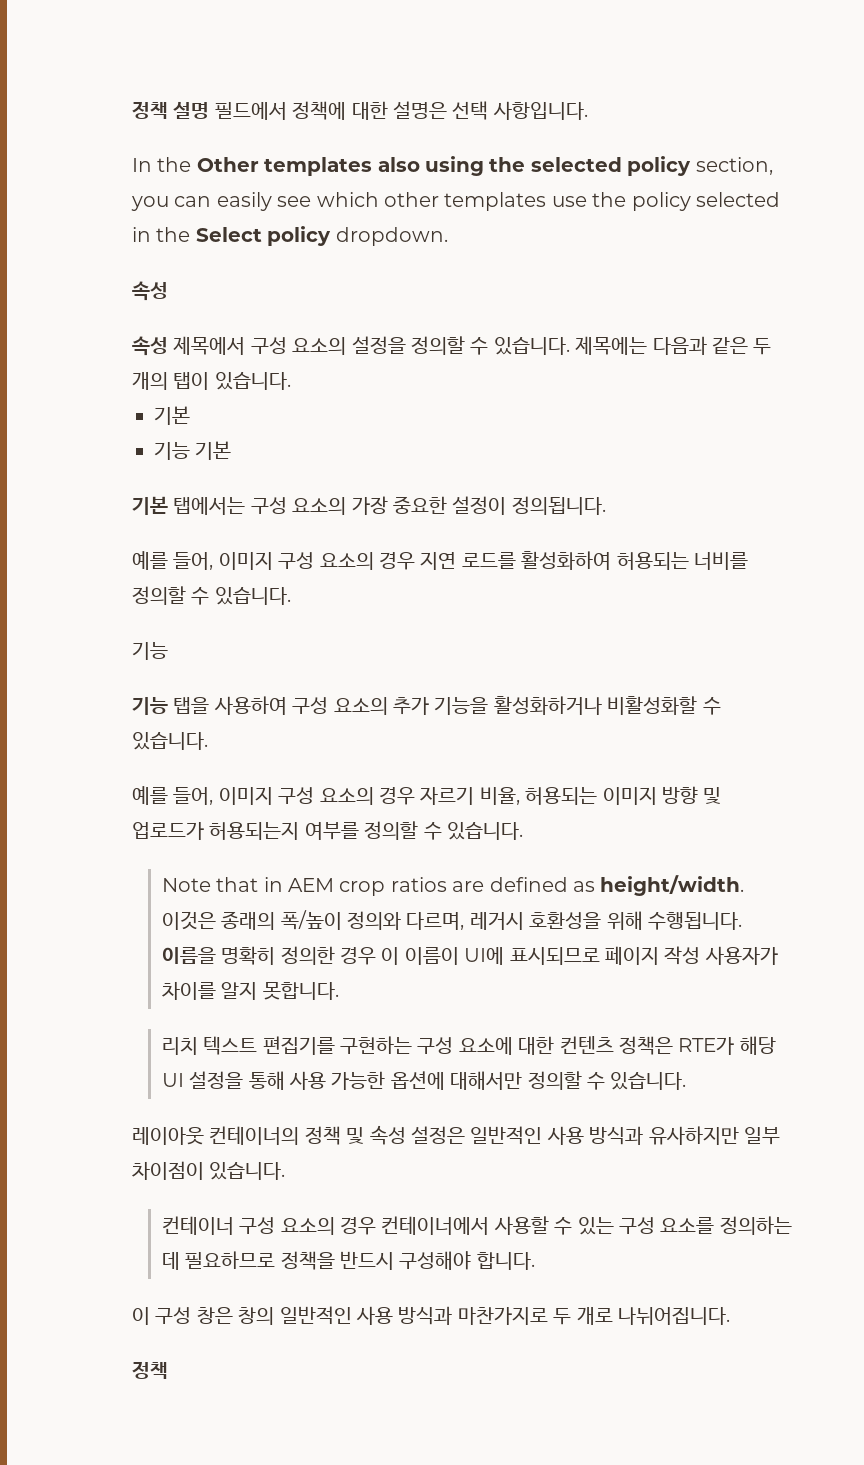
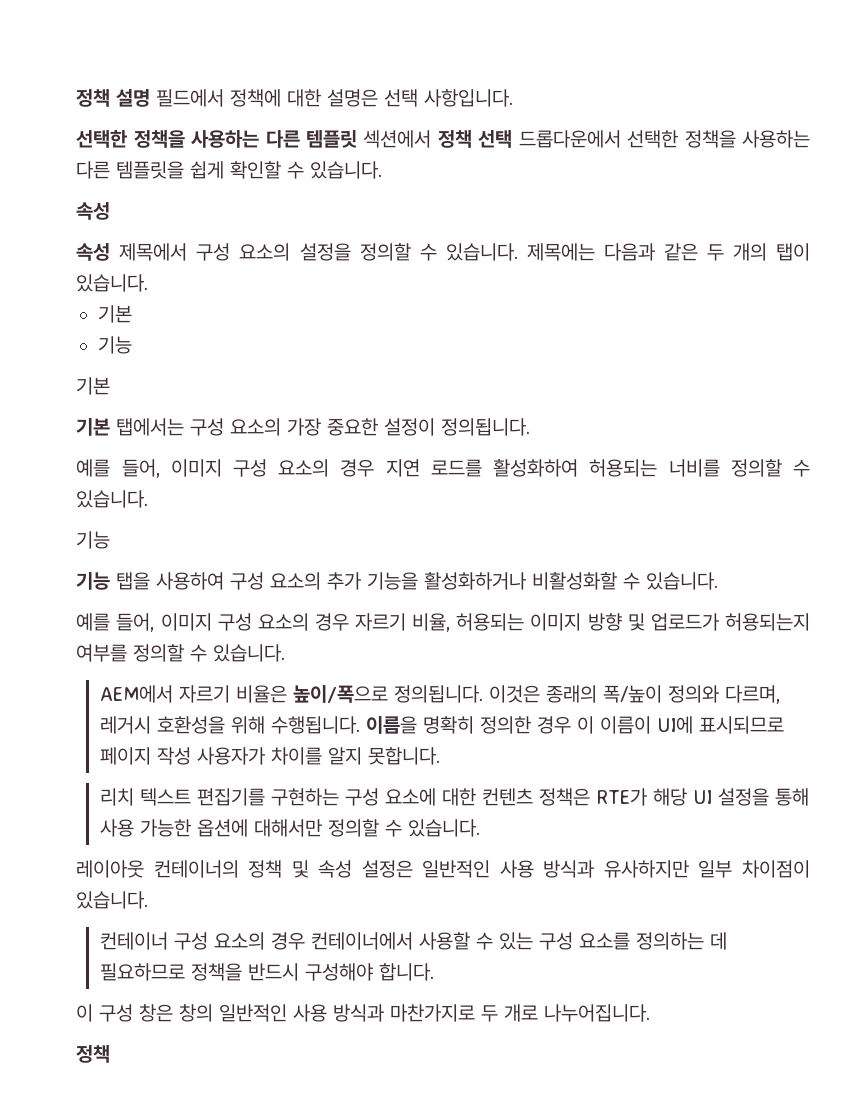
- In the Other templates also using the selected policy section, you can easily see which other templates use the policy selected in the Select policy dropdown.
+ 선택한 정책을 사용하는 다른 템플릿 섹션에서 정책 선택 드롭다운에서 선택한 정책을 사용하는 다른 템플릿을 쉽게 확인할 수 있습니다.
  제목에는 다음과 같은 두 개의 탭이 있습니다.
  기본
- 기능 기본
+ 기능
+ 기본
- Note that in AEM crop ratios are defined as height/width.
+ AEM에서 자르기 비율은 높이/폭으로 정의됩니다.
- 이 구성 창은 창의 일반적인 사용 방식과 마찬가지로 두 개로 나뉘어집니다.
+ 이 구성 창은 창의 일반적인 사용 방식과 마찬가지로 두 개로 나누어집니다.

